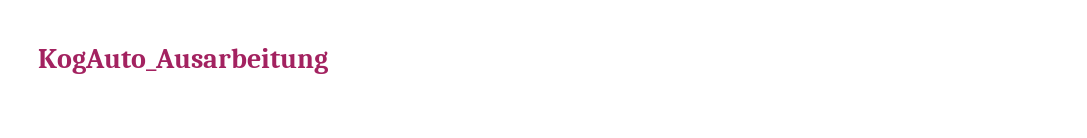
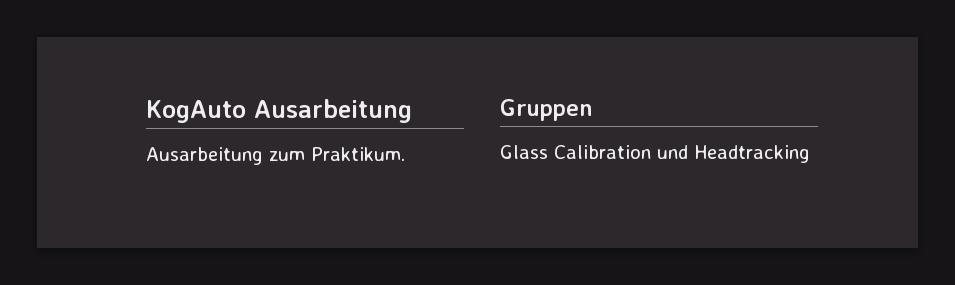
- KogAuto_Ausarbeitung
+ KogAuto Ausarbeitung
+ Ausarbeitung zum Praktikum.
+ Gruppen
+ Glass Calibration und Headtracking

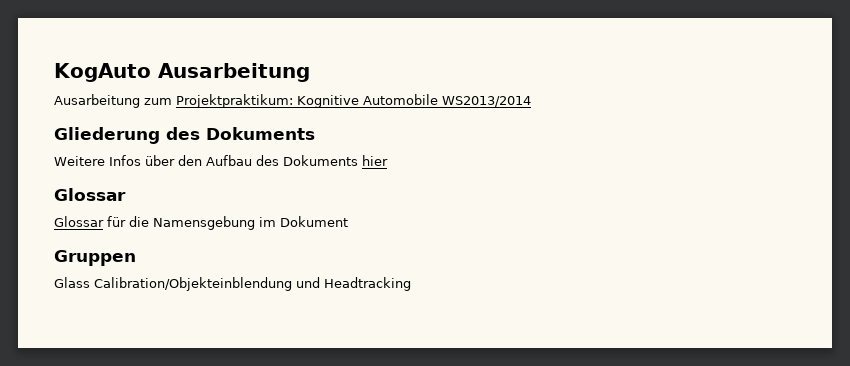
- Ausarbeitung zum Praktikum.
+ Ausarbeitung zum Projektpraktikum: Kognitive Automobile WS2013/2014
+ Gliederung des Dokuments
+ Weitere Infos über den Aufbau des Dokuments hier
+ Glossar
+ Glossar für die Namensgebung im Dokument
- Glass Calibration und Headtracking
+ Glass Calibration/Objekteinblendung und Headtracking

